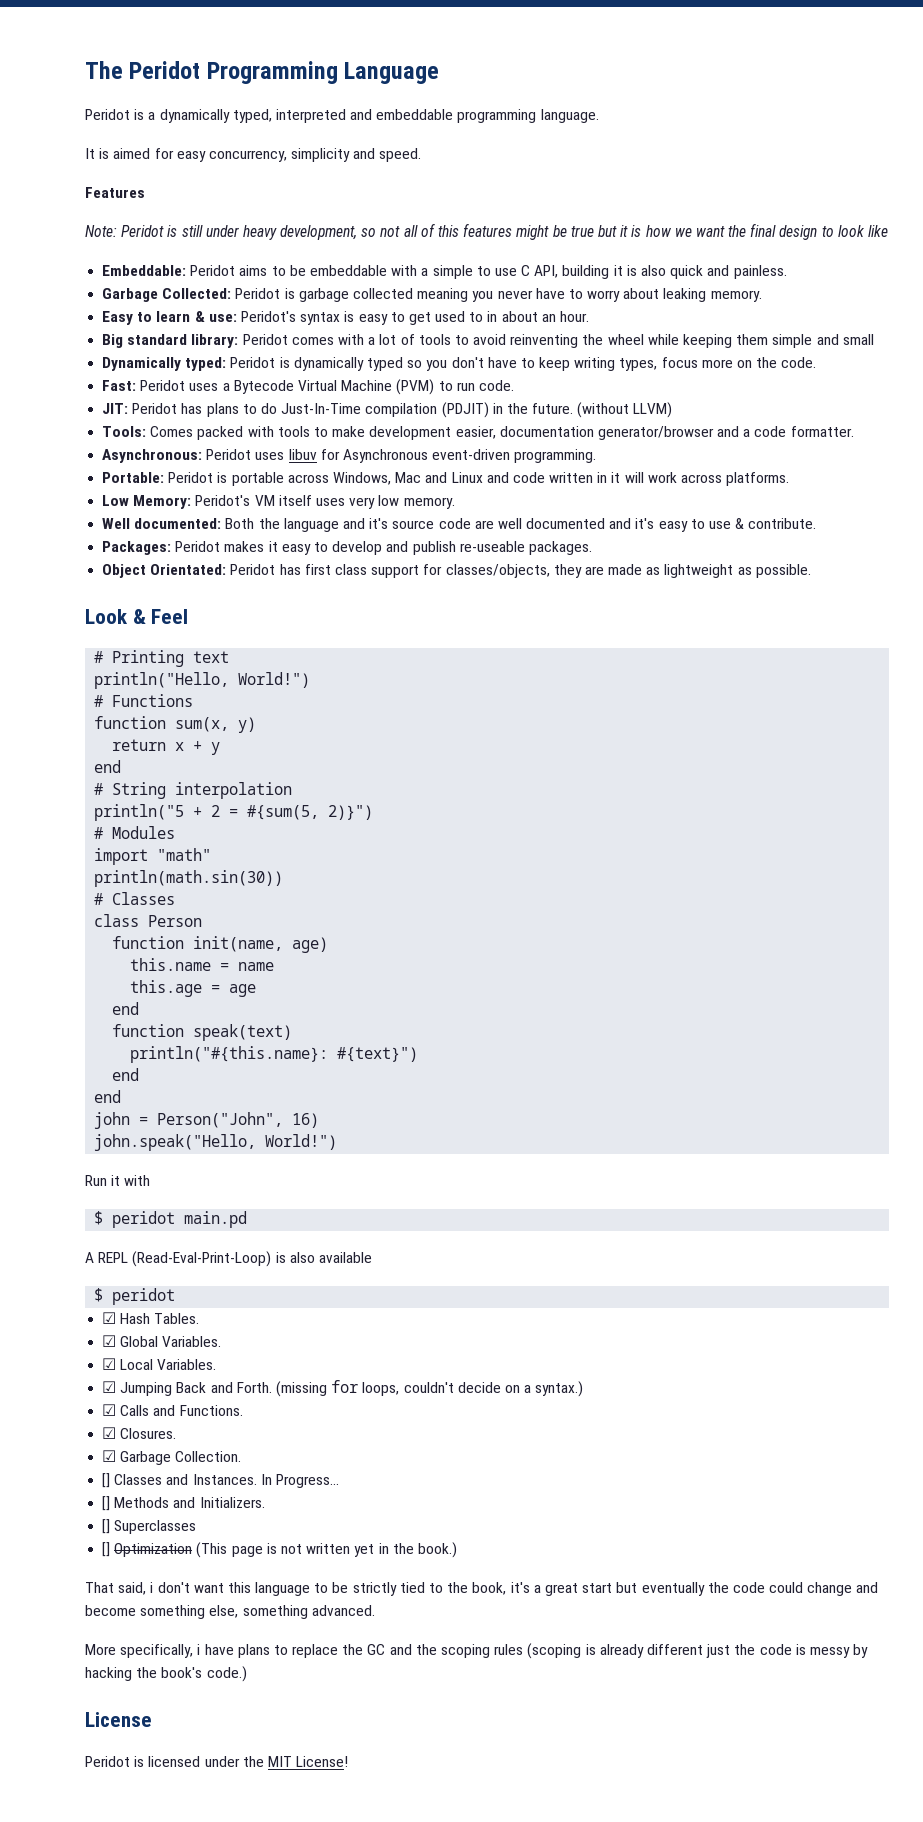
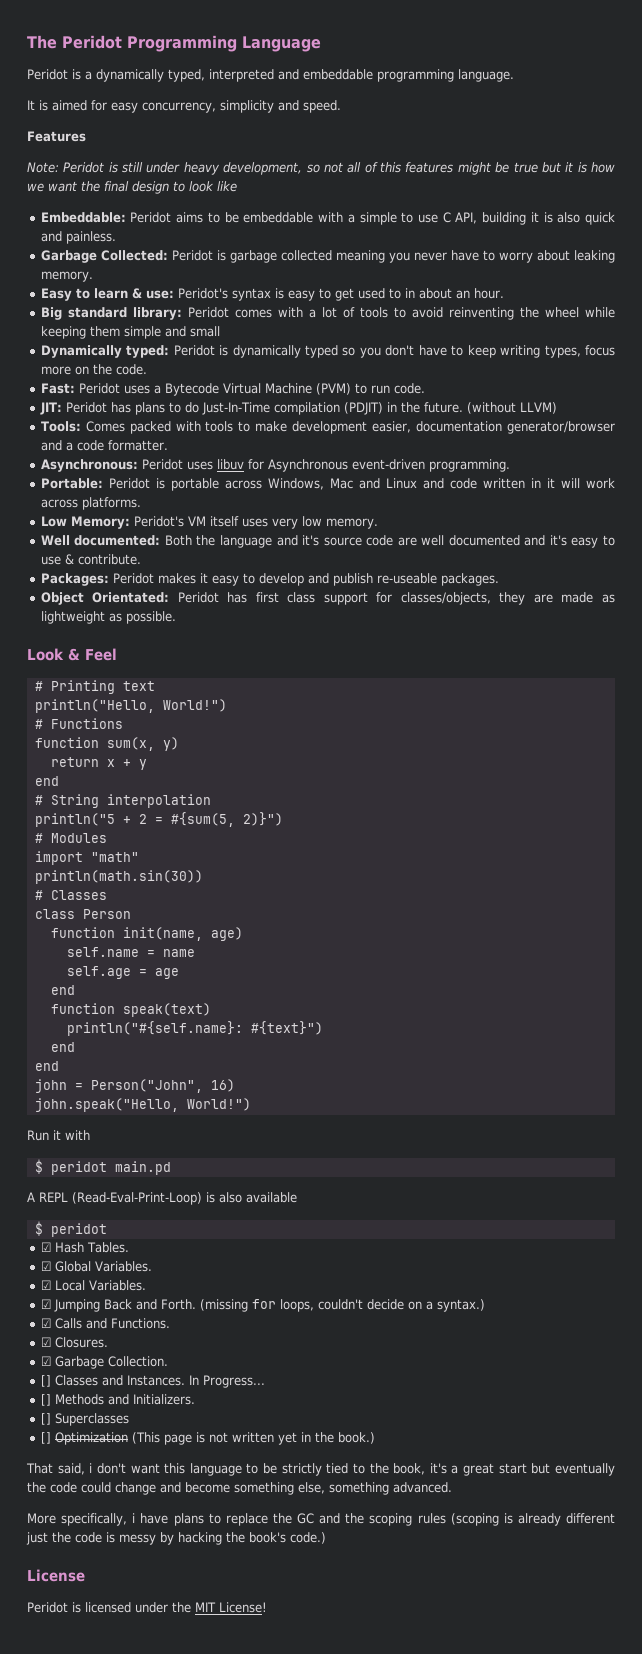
- this.name = name
+ self.name = name
- this.age = age
+ self.age = age
- println("#{this.name}: #{text}")
+ println("#{self.name}: #{text}")

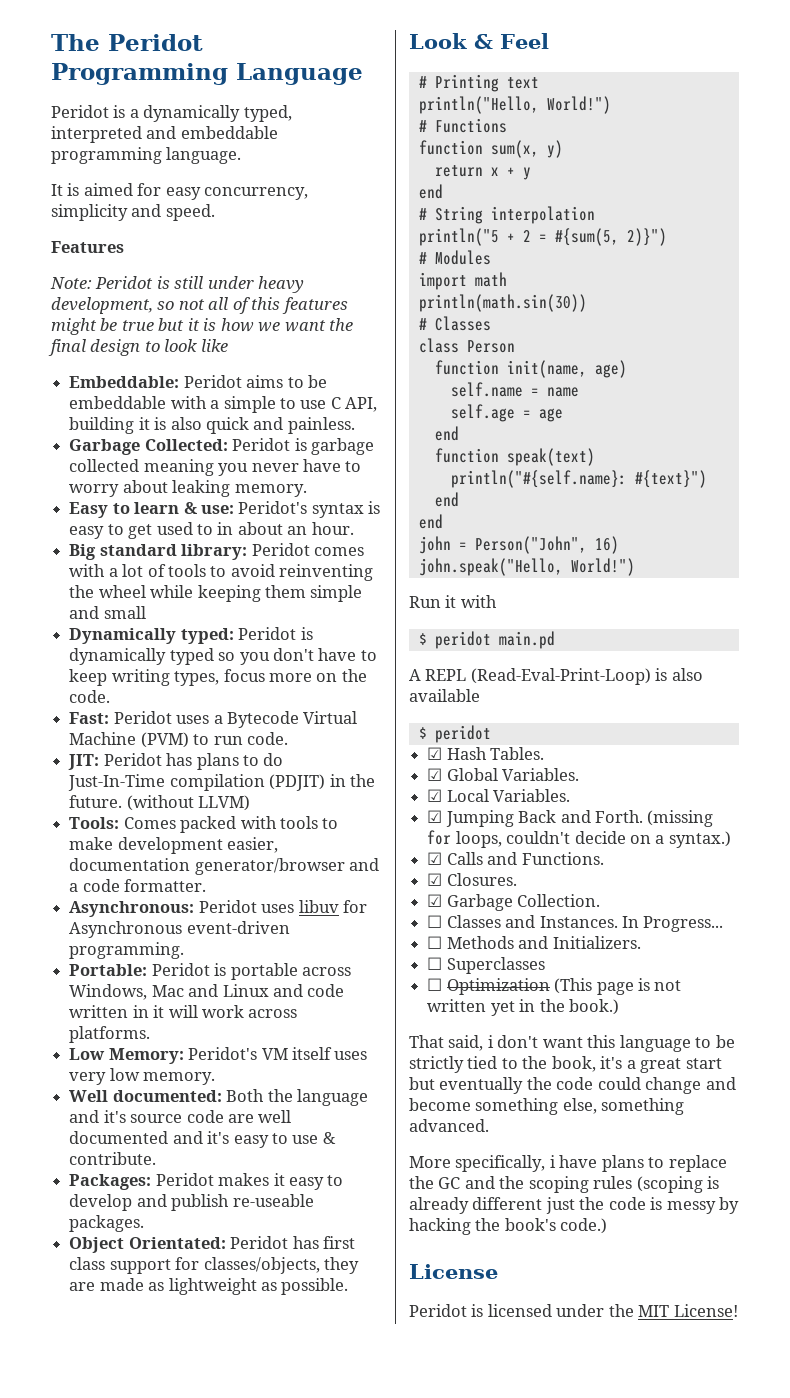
- import "math"
+ import math
- [] Classes and Instances.
+ ☐ Classes and Instances.
- [] Methods and Initializers.
+ ☐ Methods and Initializers.
- [] Superclasses
+ ☐ Superclasses
- [] Optimization (This page is not written yet in the book.)
+ ☐ Optimization (This page is not written yet in the book.)

